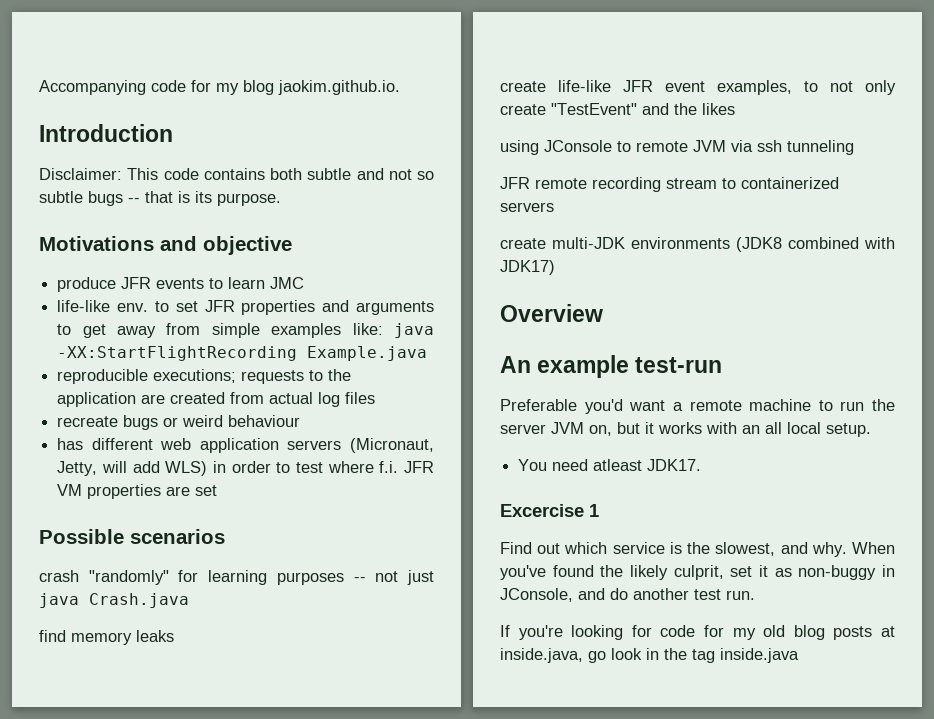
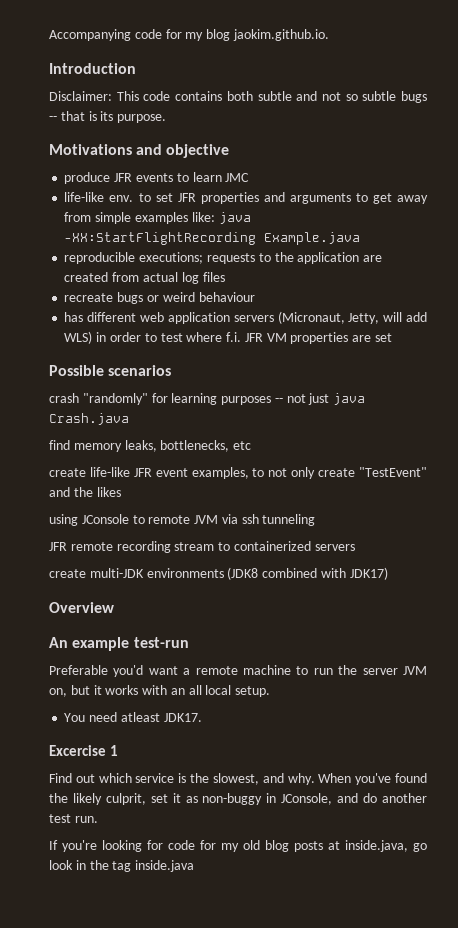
- find memory leaks
+ find memory leaks, bottlenecks, etc

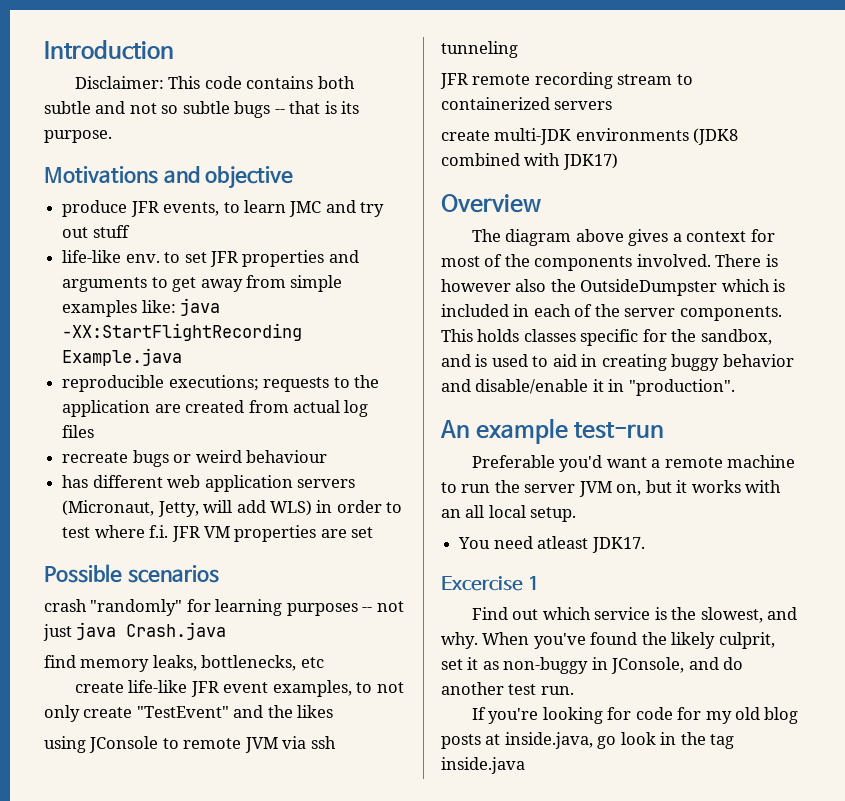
- Accompanying code for my blog jaokim.github.io.
- produce JFR events to learn JMC
+ produce JFR events, to learn JMC and try out stuff
+ The diagram above gives a context for most of the components involved. There is however also the OutsideDumpster which is included in each of the server components. This holds classes specific for the sandbox, and is used to aid in creating buggy behavior and disable/enable it in "production".

